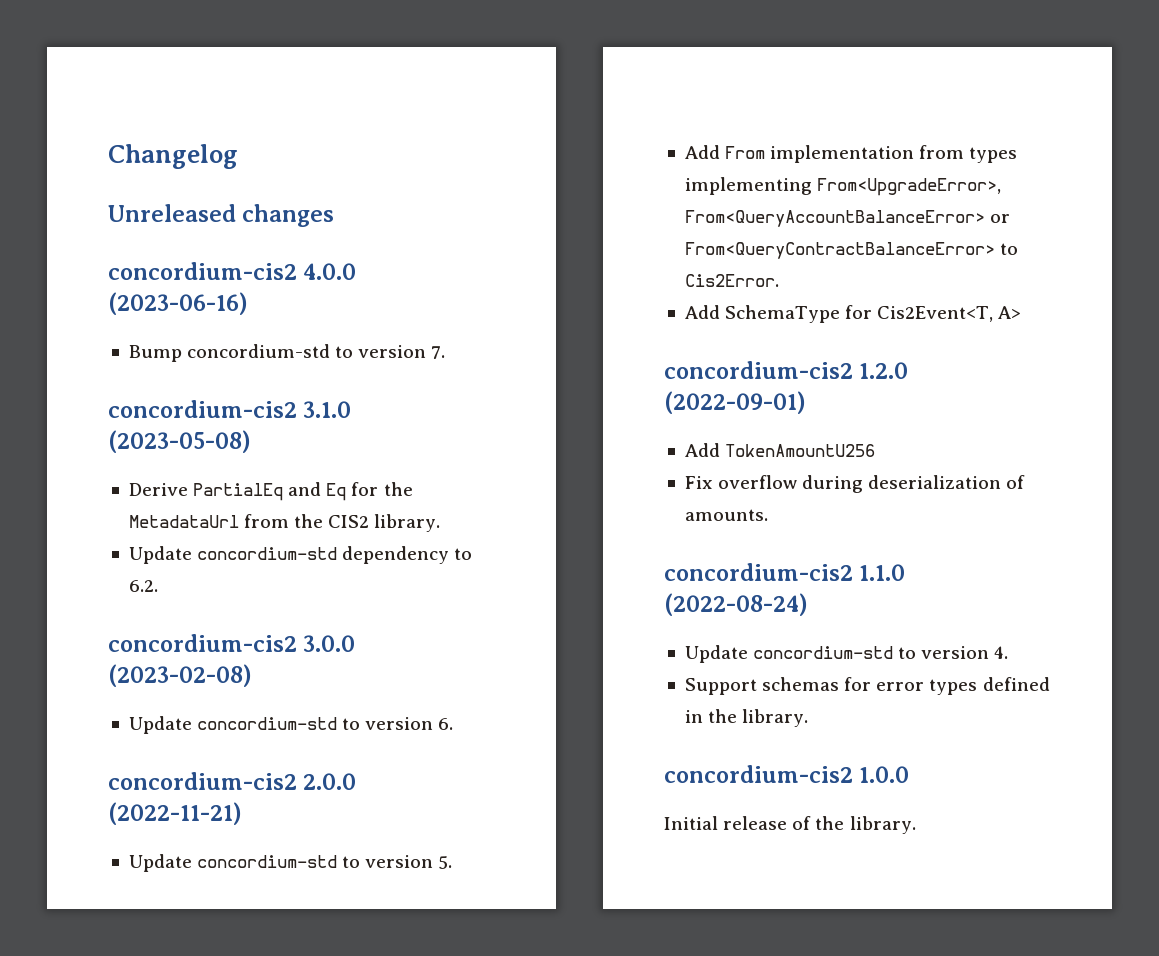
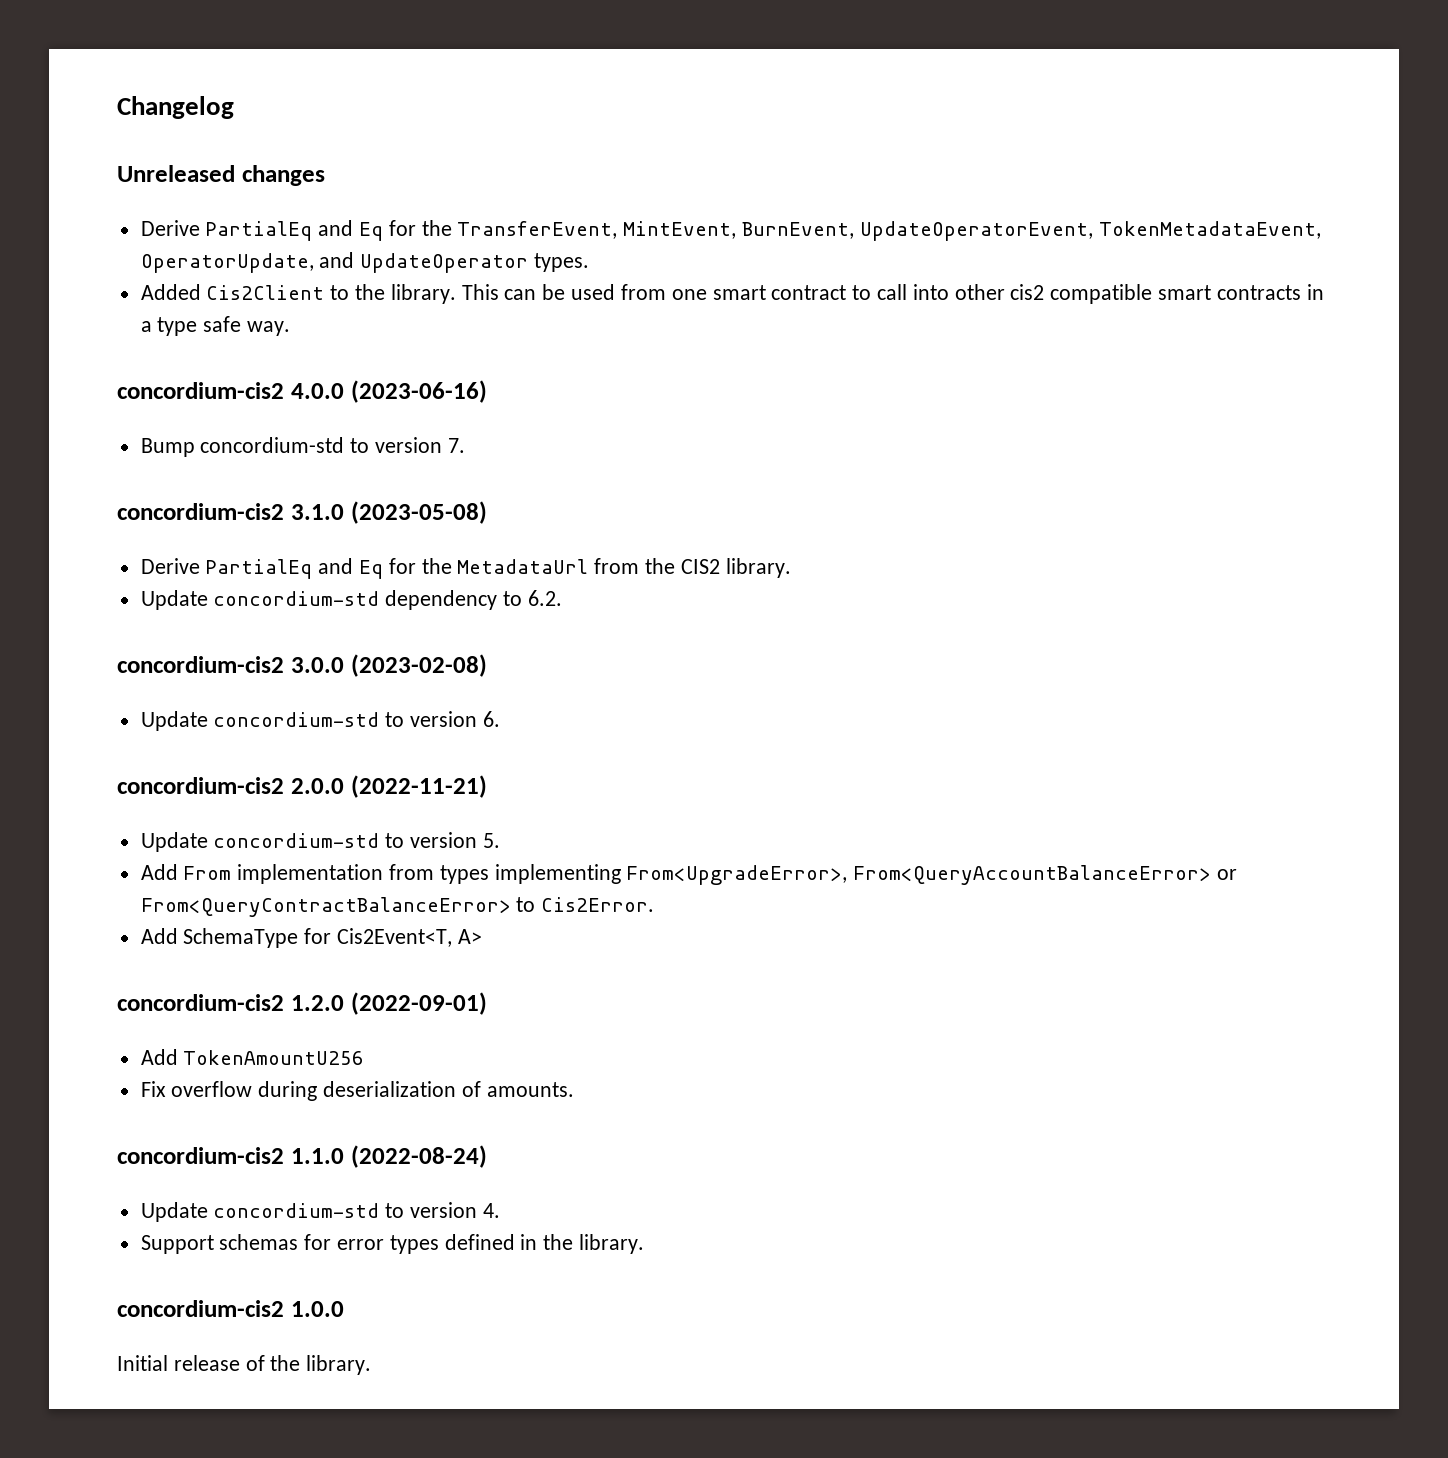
+ Derive PartialEq and Eq for the TransferEvent, MintEvent, BurnEvent, UpdateOperatorEvent, TokenMetadataEvent, OperatorUpdate, and UpdateOperator types.
+ Added Cis2Client to the library. This can be used from one smart contract to call into other cis2 compatible smart contracts in a type safe way.

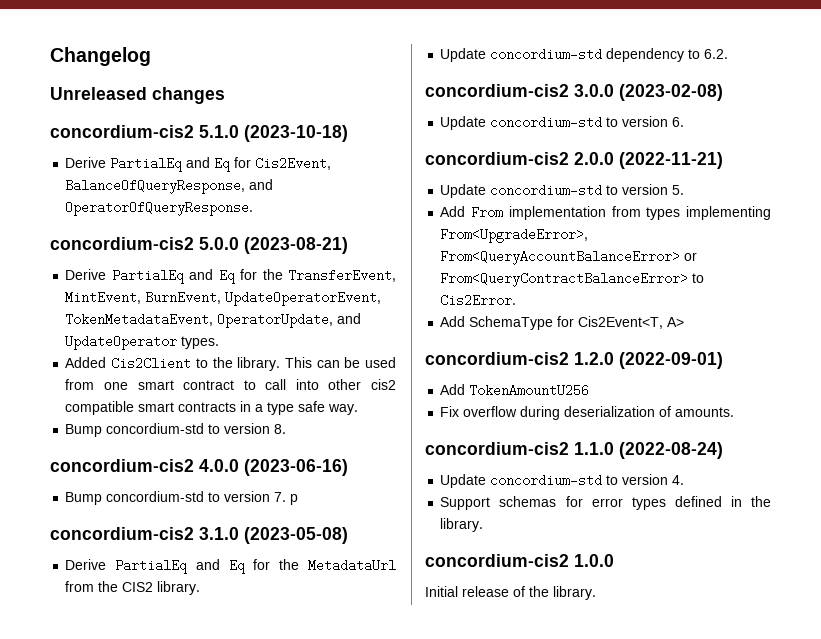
+ concordium-cis2 5.1.0 (2023-10-18)
+ Derive PartialEq and Eq for Cis2Event, BalanceOfQueryResponse, and OperatorOfQueryResponse.
+ concordium-cis2 5.0.0 (2023-08-21)
+ Bump concordium-std to version 8.
- Bump concordium-std to version 7.
+ Bump concordium-std to version 7. p

